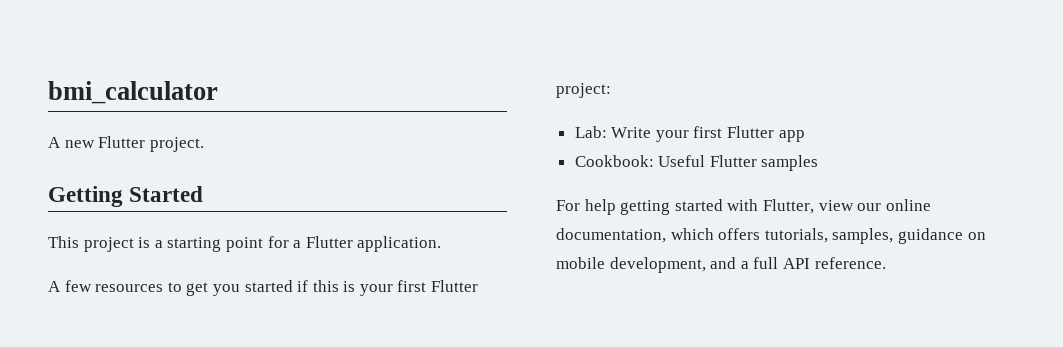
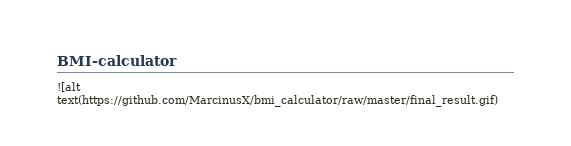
- bmi_calculator
- A new Flutter project.
- Getting Started
- This project is a starting point for a Flutter application.
- A few resources to get you started if this is your first Flutter project:
- Lab: Write your first Flutter app
- Cookbook: Useful Flutter samples
- For help getting started with Flutter, view our online documentation, which offers tutorials, samples, guidance on mobile development, and a full API reference.
+ BMI-calculator
+ ![alt text(https://github.com/MarcinusX/bmi_calculator/raw/master/final_result.gif)

